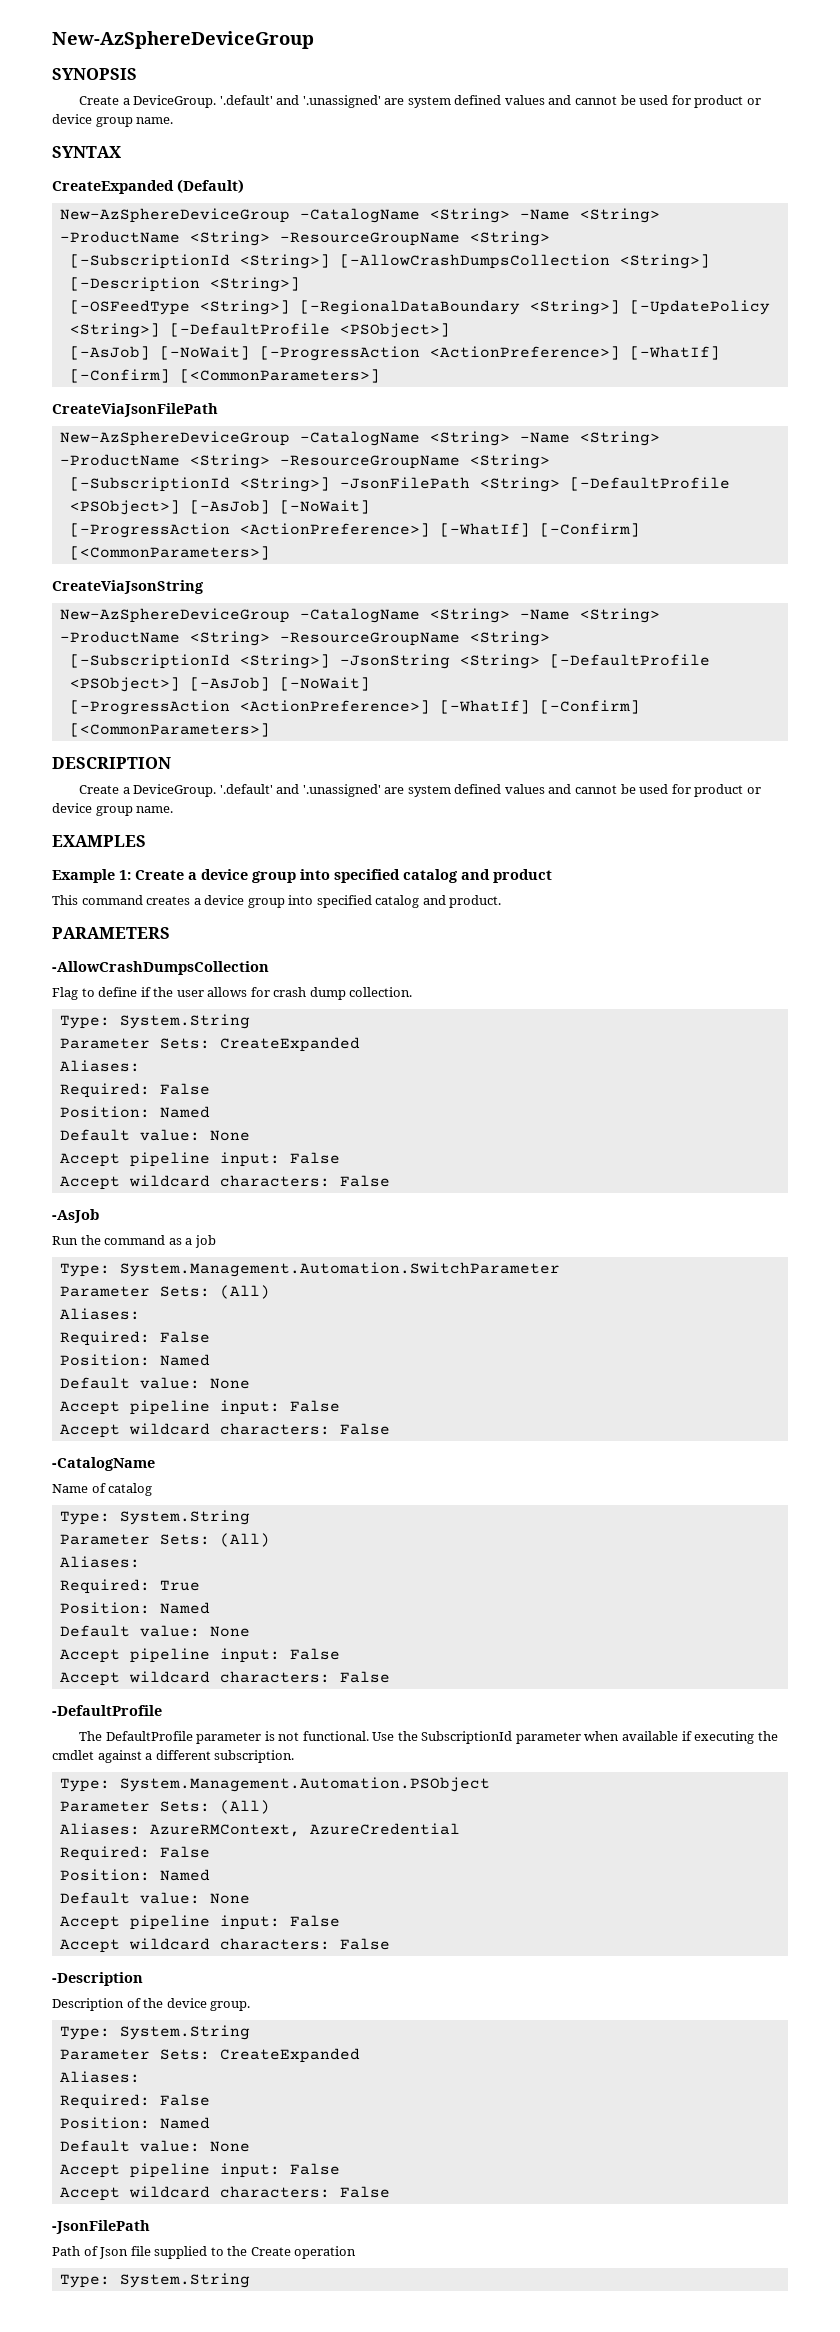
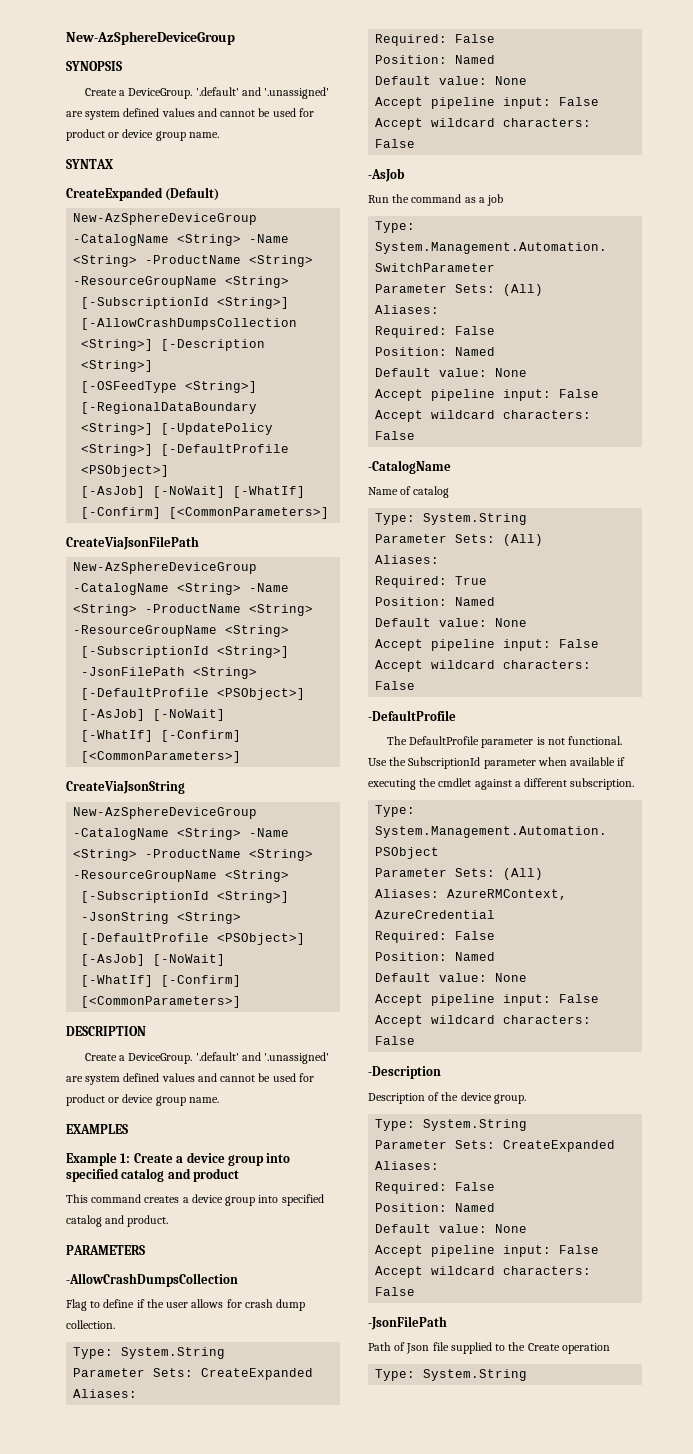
- [-AsJob] [-NoWait] [-ProgressAction <ActionPreference>] [-WhatIf] [-Confirm] [<CommonParameters>]
+ [-AsJob] [-NoWait] [-WhatIf] [-Confirm] [<CommonParameters>]
  [-SubscriptionId <String>] -JsonFilePath <String> [-DefaultProfile <PSObject>] [-AsJob] [-NoWait]
- [-ProgressAction <ActionPreference>] [-WhatIf] [-Confirm] [<CommonParameters>]
+ [-WhatIf] [-Confirm] [<CommonParameters>]
  [-SubscriptionId <String>] -JsonString <String> [-DefaultProfile <PSObject>] [-AsJob] [-NoWait]
- [-ProgressAction <ActionPreference>] [-WhatIf] [-Confirm] [<CommonParameters>]
+ [-WhatIf] [-Confirm] [<CommonParameters>]

